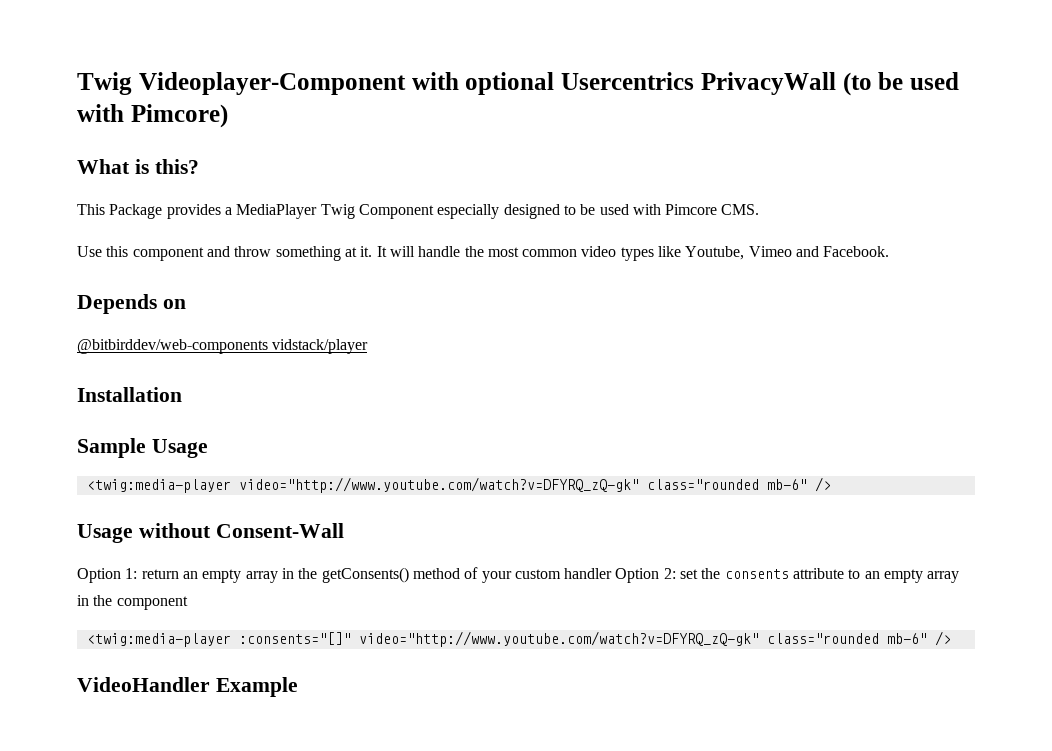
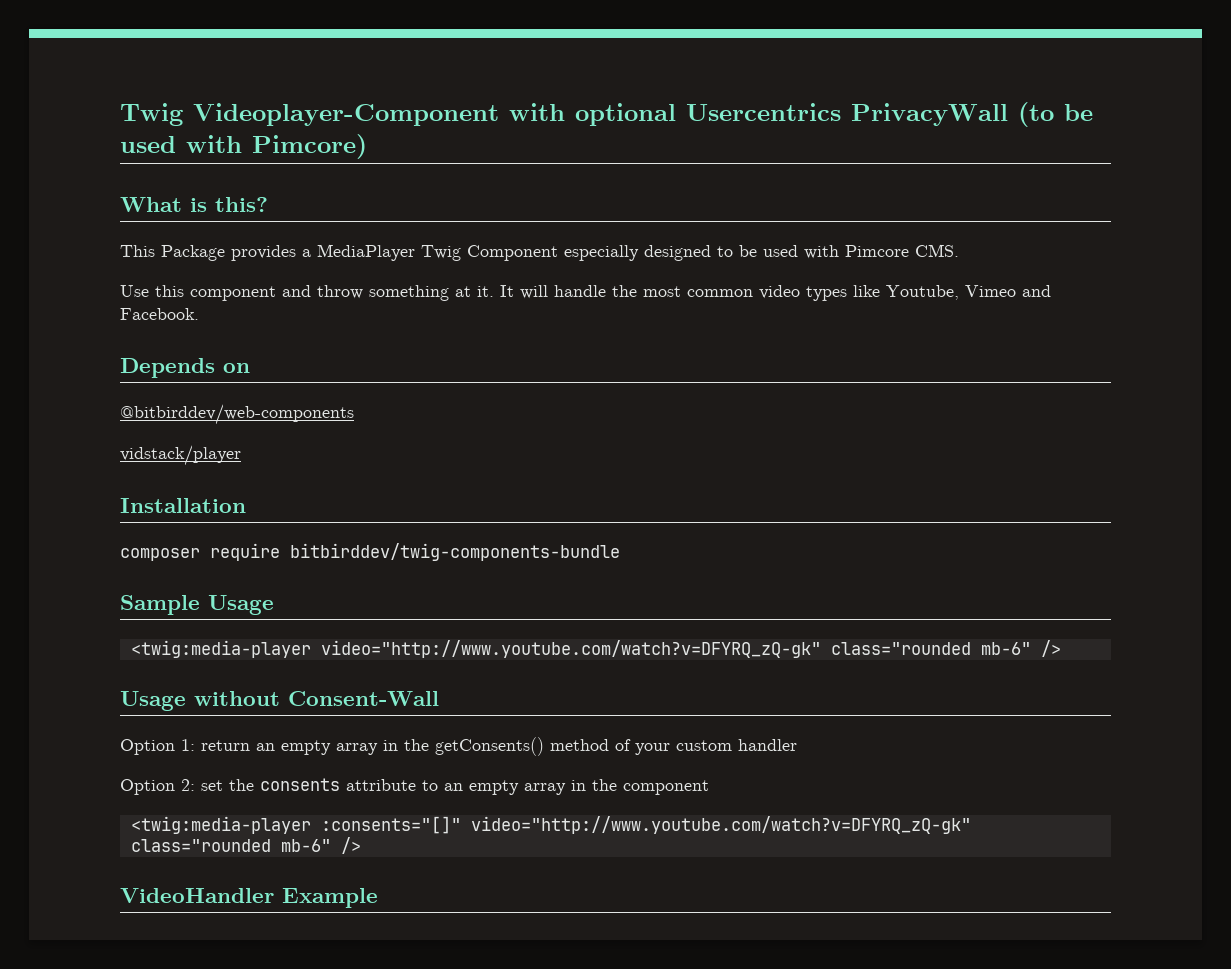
- @bitbirddev/web-components vidstack/player
+ @bitbirddev/web-components
+ vidstack/player
+ composer require bitbirddev/twig-components-bundle
- Option 1: return an empty array in the getConsents() method of your custom handler Option 2: set the consents attribute to an empty array in the component
+ Option 1: return an empty array in the getConsents() method of your custom handler
+ Option 2: set the consents attribute to an empty array in the component

